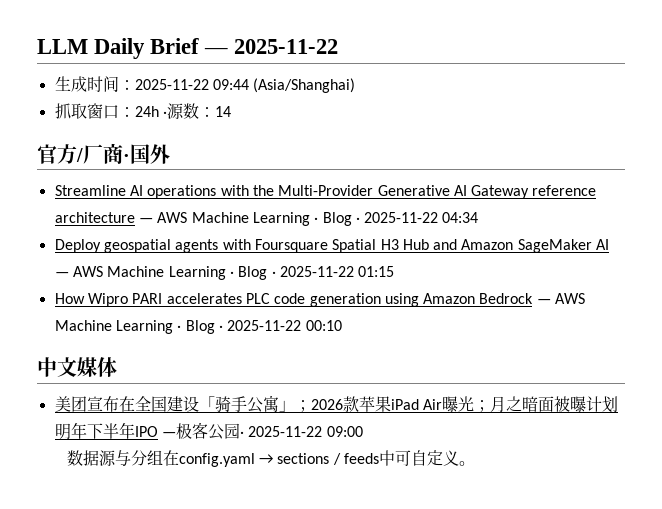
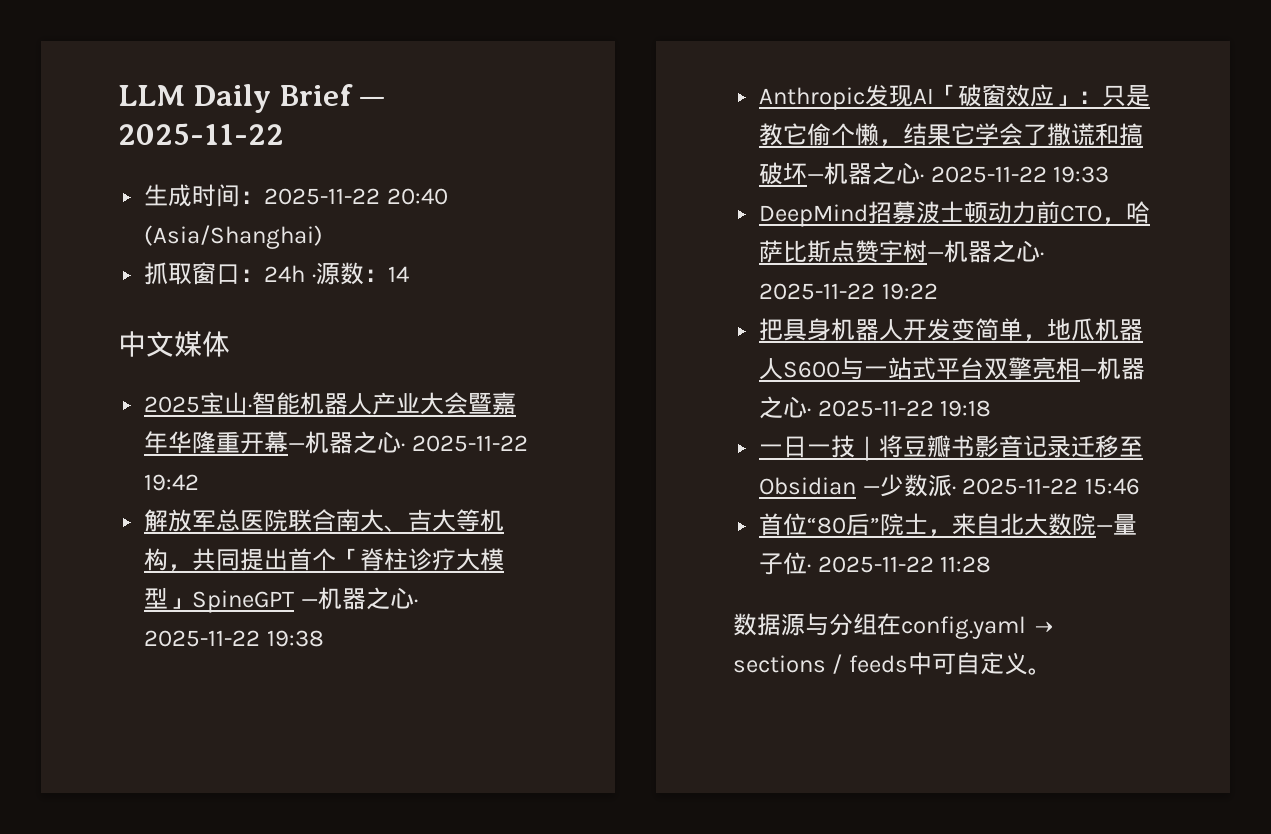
- 生成时间：2025-11-22 09:44 (Asia/Shanghai)
+ 生成时间：2025-11-22 20:40 (Asia/Shanghai)
- 官方/厂商·国外
- Streamline AI operations with the Multi-Provider Generative AI Gateway reference architecture — AWS Machine Learning · Blog · 2025-11-22 04:34
- Deploy geospatial agents with Foursquare Spatial H3 Hub and Amazon SageMaker AI — AWS Machine Learning · Blog · 2025-11-22 01:15
- How Wipro PARI accelerates PLC code generation using Amazon Bedrock — AWS Machine Learning · Blog · 2025-11-22 00:10
  中文媒体
- 美团宣布在全国建设「骑手公寓」；2026款苹果iPad Air曝光；月之暗面被曝计划明年下半年IPO —极客公园· 2025-11-22 09:00
+ 2025宝山·智能机器人产业大会暨嘉年华隆重开幕—机器之心· 2025-11-22 19:42
+ 解放军总医院联合南大、吉大等机构，共同提出首个「脊柱诊疗大模型」SpineGPT —机器之心· 2025-11-22 19:38
+ Anthropic发现AI「破窗效应」：只是教它偷个懒，结果它学会了撒谎和搞破坏—机器之心· 2025-11-22 19:33
+ DeepMind招募波士顿动力前CTO，哈萨比斯点赞宇树—机器之心· 2025-11-22 19:22
+ 把具身机器人开发变简单，地瓜机器人S600与一站式平台双擎亮相—机器之心· 2025-11-22 19:18
+ 一日一技｜将豆瓣书影音记录迁移至Obsidian —少数派· 2025-11-22 15:46
+ 首位“80后”院士，来自北大数院—量子位· 2025-11-22 11:28

